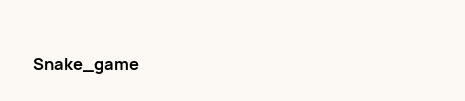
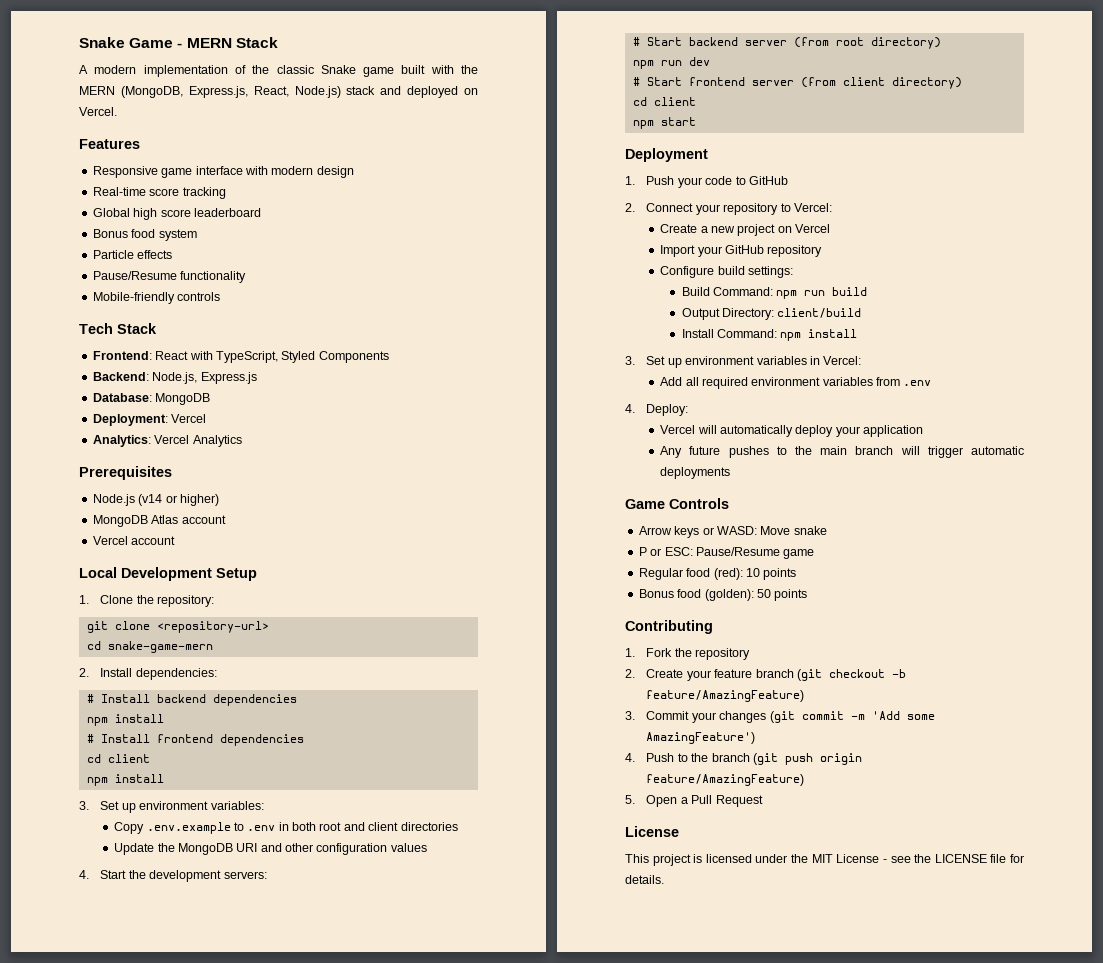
- Snake_game
+ Snake Game - MERN Stack
+ A modern implementation of the classic Snake game built with the MERN (MongoDB, Express.js, React, Node.js) stack and deployed on Vercel.
+ Features
+ Responsive game interface with modern design
+ Real-time score tracking
+ Global high score leaderboard
+ Bonus food system
+ Particle effects
+ Pause/Resume functionality
+ Mobile-friendly controls
+ Tech Stack
+ Frontend: React with TypeScript, Styled Components
+ Backend: Node.js, Express.js
+ Database: MongoDB
+ Deployment: Vercel
+ Analytics: Vercel Analytics
+ Prerequisites
+ Node.js (v14 or higher)
+ MongoDB Atlas account
+ Vercel account
+ Local Development Setup
+ 1. Clone the repository:
+ git clone <repository-url>
+ cd snake-game-mern
+ 2. Install dependencies:
+ # Install backend dependencies
+ npm install
+ # Install frontend dependencies
+ cd client
+ npm install
+ 3. Set up environment variables:
+ Copy .env.example to .env in both root and client directories
+ Update the MongoDB URI and other configuration values
+ 4. Start the development servers:
+ # Start backend server (from root directory)
+ npm run dev
+ # Start frontend server (from client directory)
+ cd client
+ npm start
+ Deployment
+ 1. Push your code to GitHub
+ 2. Connect your repository to Vercel:
+ Create a new project on Vercel
+ Import your GitHub repository
+ Configure build settings:
+ Build Command: npm run build
+ Output Directory: client/build
+ Install Command: npm install
+ 3. Set up environment variables in Vercel:
+ Add all required environment variables from .env
+ 4. Deploy:
+ Vercel will automatically deploy your application
+ Any future pushes to the main branch will trigger automatic deployments
+ Game Controls
+ Arrow keys or WASD: Move snake
+ P or ESC: Pause/Resume game
+ Regular food (red): 10 points
+ Bonus food (golden): 50 points
+ Contributing
+ 1. Fork the repository
+ 2. Create your feature branch (git checkout -b feature/AmazingFeature)
+ 3. Commit your changes (git commit -m 'Add some AmazingFeature')
+ 4. Push to the branch (git push origin feature/AmazingFeature)
+ 5. Open a Pull Request
+ License
+ This project is licensed under the MIT License - see the LICENSE file for details.

